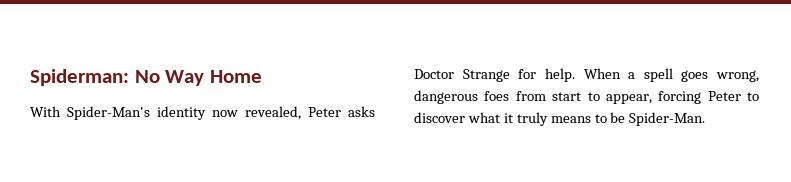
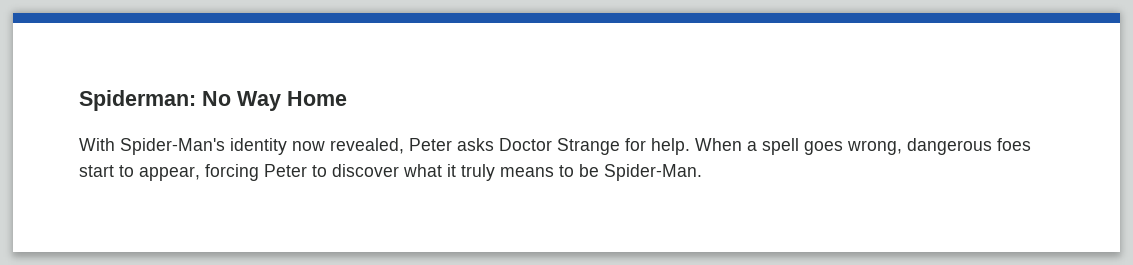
- When a spell goes wrong, dangerous foes from start to appear, forcing Peter to discover what it truly means to be Spider-Man.
+ When a spell goes wrong, dangerous foes start to appear, forcing Peter to discover what it truly means to be Spider-Man.

